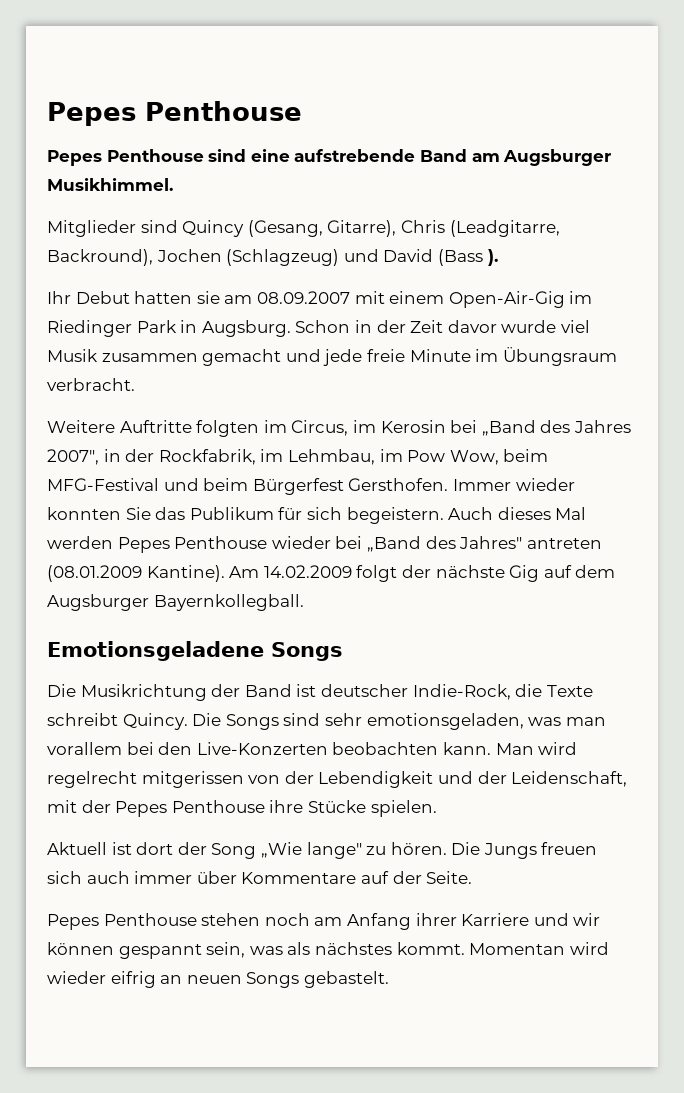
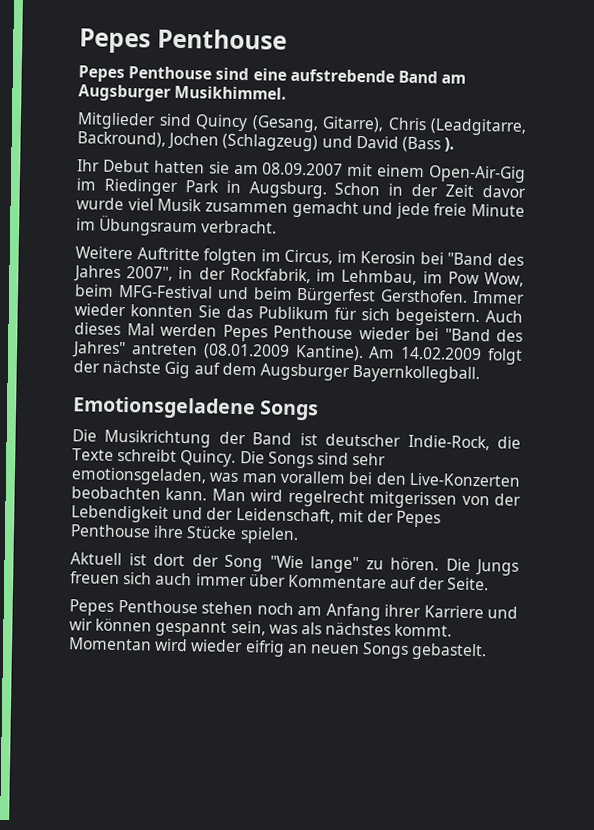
- Weitere Auftritte folgten im Circus, im Kerosin bei „Band des Jahres 2007", in der Rockfabrik, im Lehmbau, im Pow Wow, beim MFG-Festival und beim Bürgerfest Gersthofen.
+ Weitere Auftritte folgten im Circus, im Kerosin bei "Band des Jahres 2007", in der Rockfabrik, im Lehmbau, im Pow Wow, beim MFG-Festival und beim Bürgerfest Gersthofen.
- Auch dieses Mal werden Pepes Penthouse wieder bei „Band des Jahres" antreten (08.01.2009 Kantine).
+ Auch dieses Mal werden Pepes Penthouse wieder bei "Band des Jahres" antreten (08.01.2009 Kantine).
- Aktuell ist dort der Song „Wie lange" zu hören.
+ Aktuell ist dort der Song "Wie lange" zu hören.

